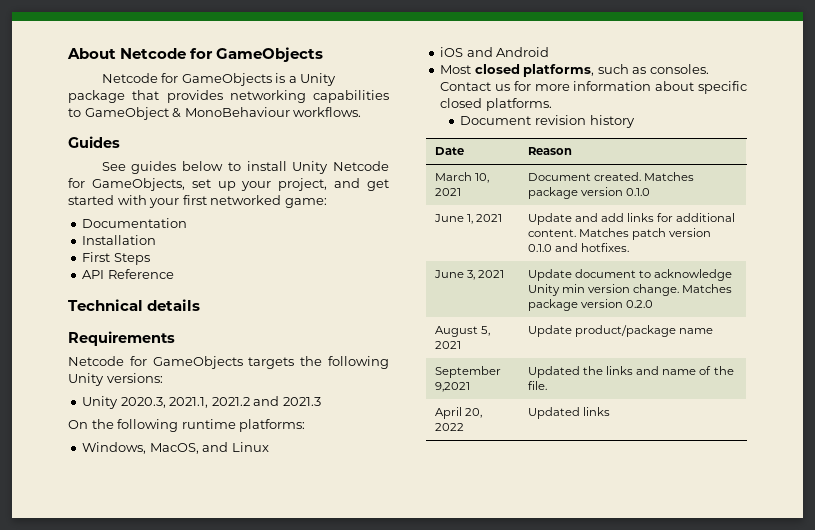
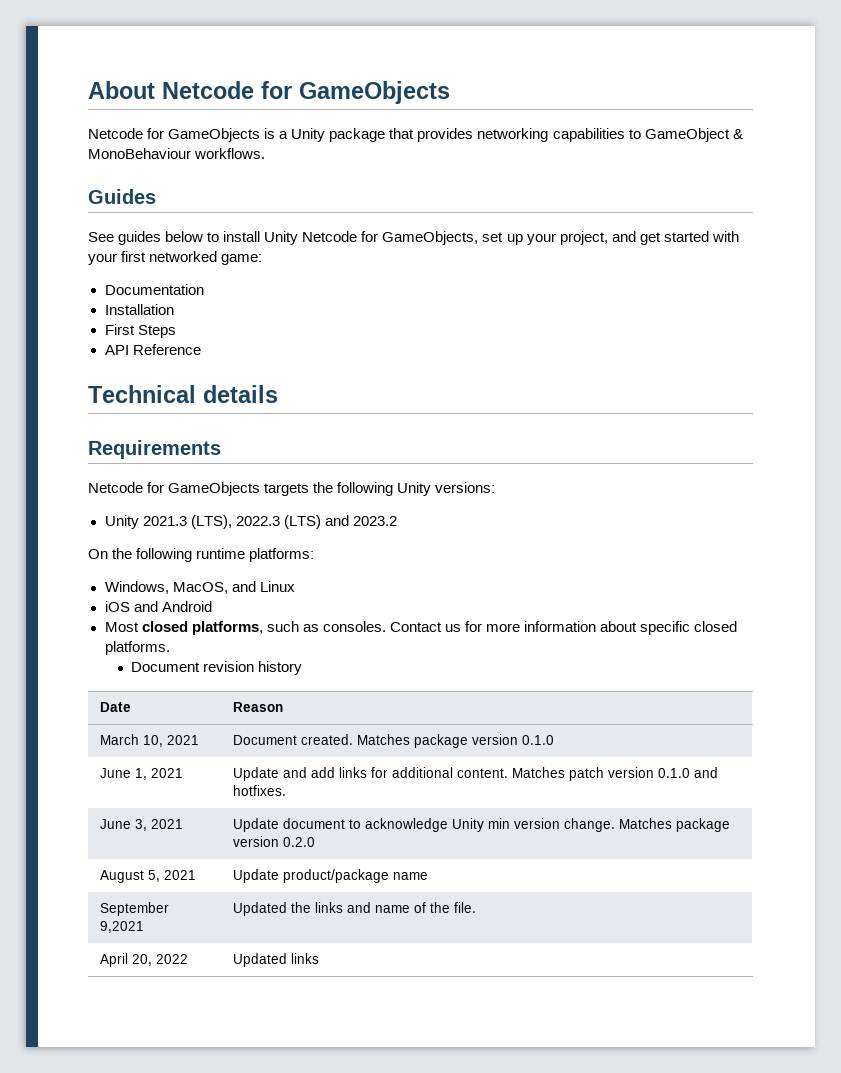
- Unity 2020.3, 2021.1, 2021.2 and 2021.3
+ Unity 2021.3 (LTS), 2022.3 (LTS) and 2023.2

